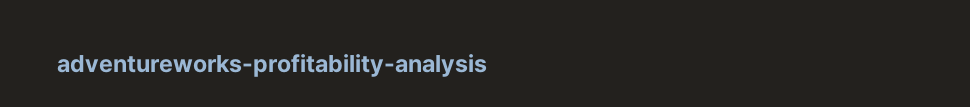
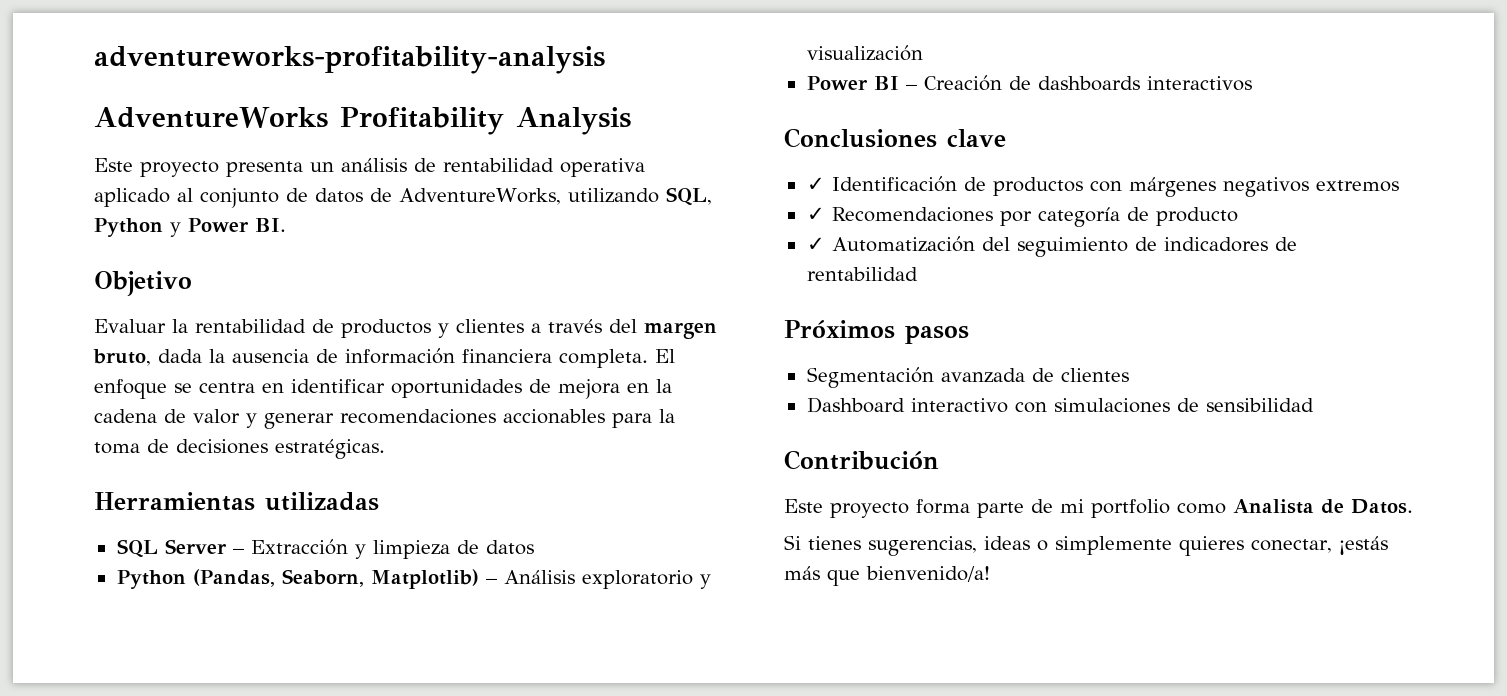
+ AdventureWorks Profitability Analysis
+ Este proyecto presenta un análisis de rentabilidad operativa aplicado al conjunto de datos de AdventureWorks, utilizando SQL, Python y Power BI.
+ Objetivo
+ Evaluar la rentabilidad de productos y clientes a través del margen bruto, dada la ausencia de información financiera completa. El enfoque se centra en identificar oportunidades de mejora en la cadena de valor y generar recomendaciones accionables para la toma de decisiones estratégicas.
+ Herramientas utilizadas
+ SQL Server – Extracción y limpieza de datos
+ Python (Pandas, Seaborn, Matplotlib) – Análisis exploratorio y visualización
+ Power BI – Creación de dashboards interactivos
+ Conclusiones clave
+ ✓ Identificación de productos con márgenes negativos extremos
+ ✓ Recomendaciones por categoría de producto
+ ✓ Automatización del seguimiento de indicadores de rentabilidad
+ Próximos pasos
+ Segmentación avanzada de clientes
+ Dashboard interactivo con simulaciones de sensibilidad
+ Contribución
+ Este proyecto forma parte de mi portfolio como Analista de Datos.
+ Si tienes sugerencias, ideas o simplemente quieres conectar, ¡estás más que bienvenido/a!

